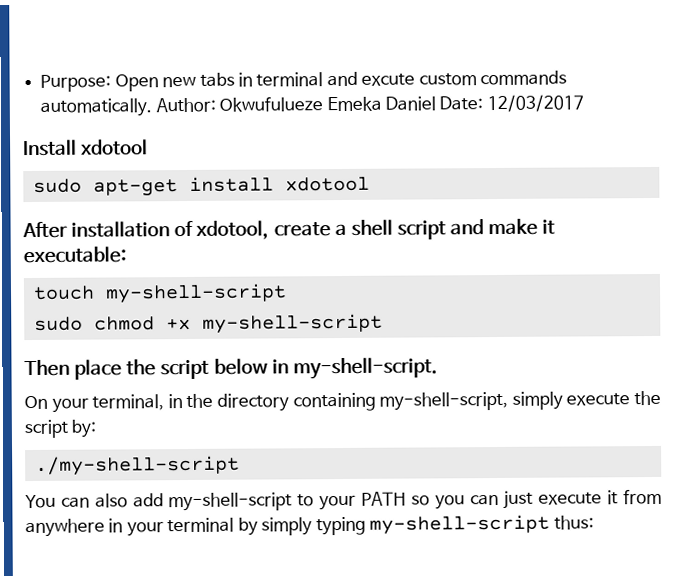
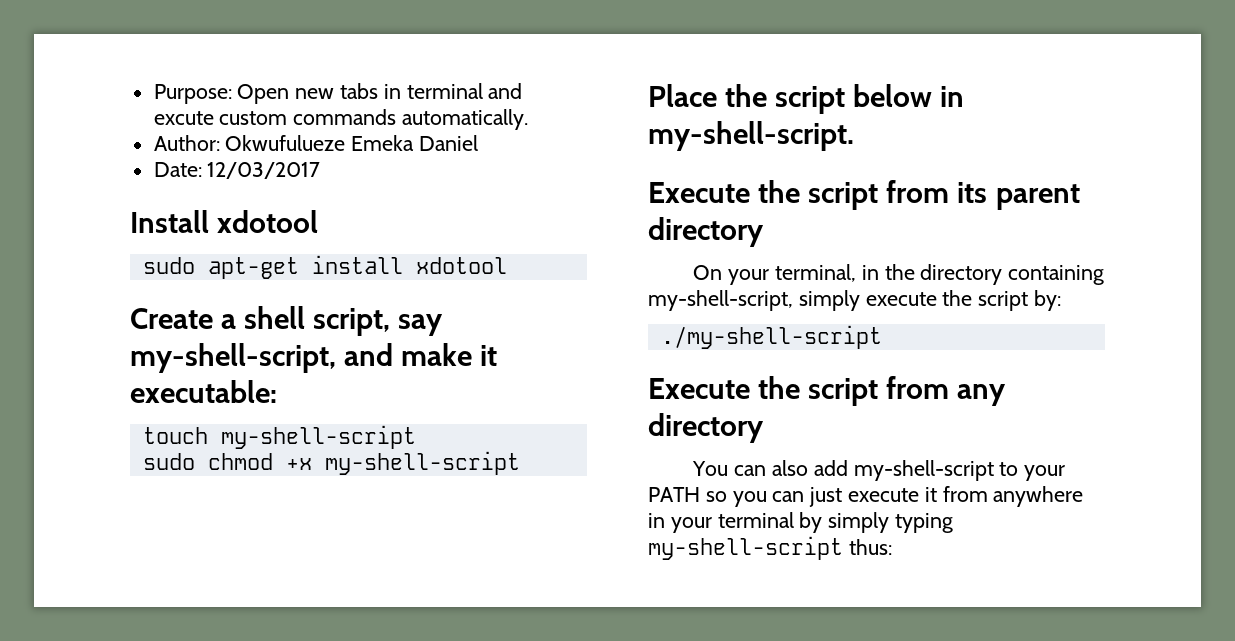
- Purpose: Open new tabs in terminal and excute custom commands automatically. Author: Okwufulueze Emeka Daniel Date: 12/03/2017
+ Purpose: Open new tabs in terminal and excute custom commands automatically.
+ Author: Okwufulueze Emeka Daniel
+ Date: 12/03/2017
- After installation of xdotool, create a shell script and make it executable:
+ Create a shell script, say my-shell-script, and make it executable:
- Then place the script below in my-shell-script.
+ Place the script below in my-shell-script.
+ Execute the script from its parent directory
+ Execute the script from any directory

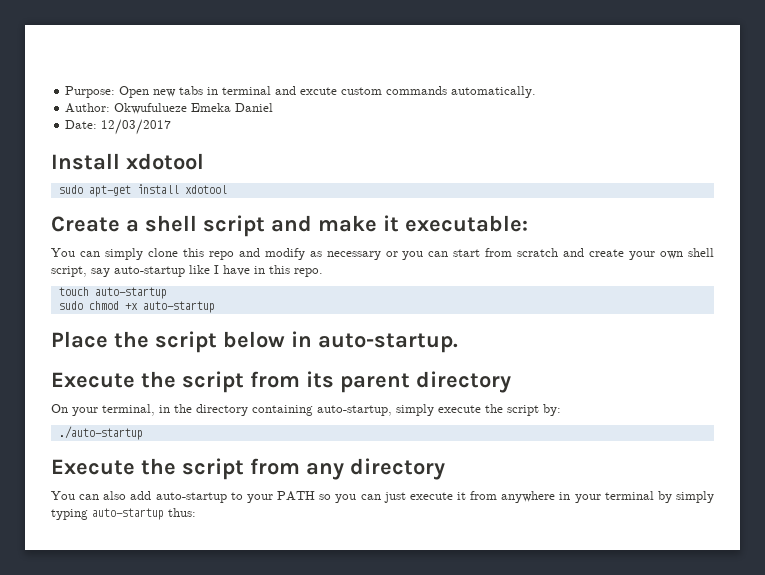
- Create a shell script, say my-shell-script, and make it executable:
+ Create a shell script and make it executable:
+ You can simply clone this repo and modify as necessary or you can start from scratch and create your own shell script, say auto-startup like I have in this repo.
- touch my-shell-script
+ touch auto-startup
- sudo chmod +x my-shell-script
+ sudo chmod +x auto-startup
- Place the script below in my-shell-script.
+ Place the script below in auto-startup.
- On your terminal, in the directory containing my-shell-script, simply execute the script by:
+ On your terminal, in the directory containing auto-startup, simply execute the script by:
- ./my-shell-script
+ ./auto-startup
- You can also add my-shell-script to your PATH so you can just execute it from anywhere in your terminal by simply typing my-shell-script thus:
+ You can also add auto-startup to your PATH so you can just execute it from anywhere in your terminal by simply typing auto-startup thus:

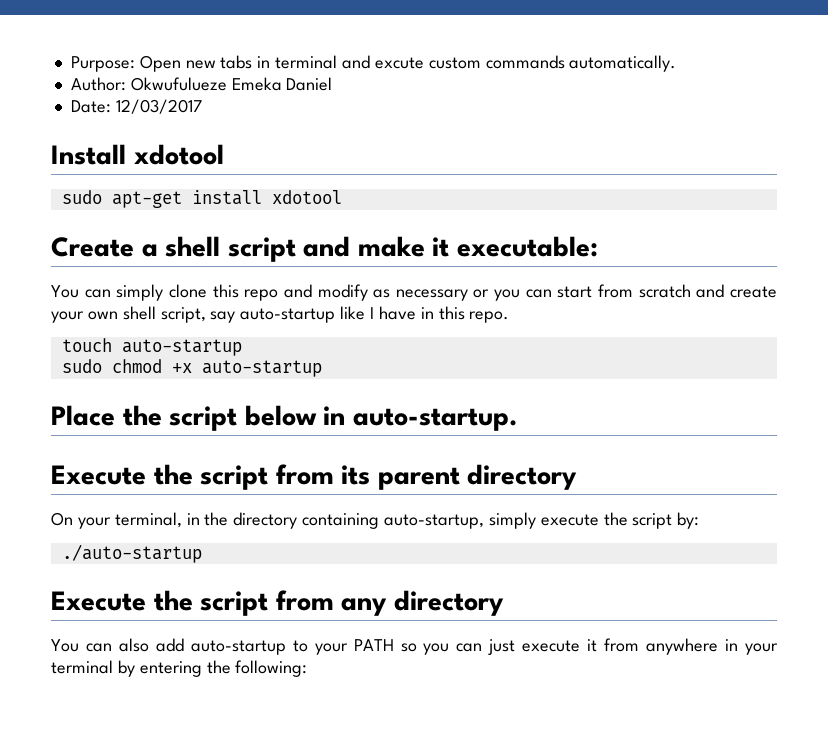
- You can also add auto-startup to your PATH so you can just execute it from anywhere in your terminal by simply typing auto-startup thus:
+ You can also add auto-startup to your PATH so you can just execute it from anywhere in your terminal by entering the following:

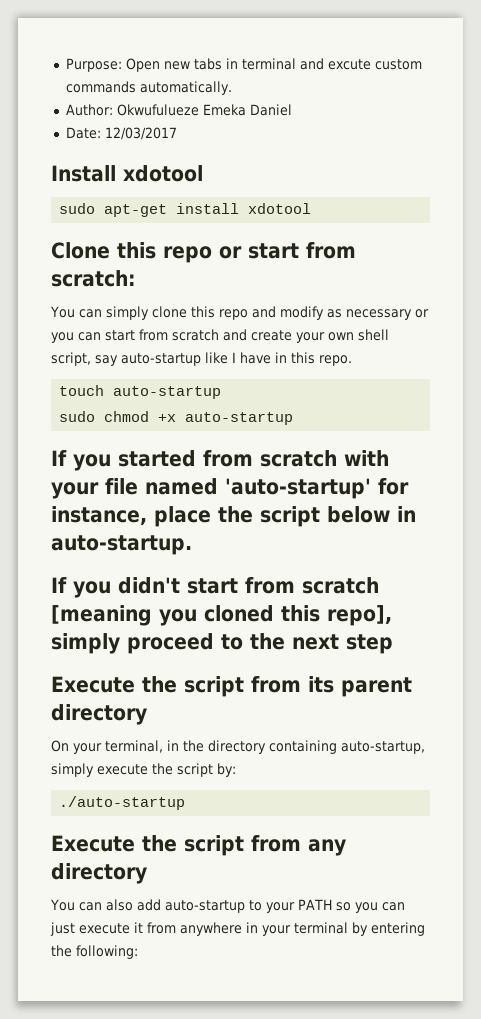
- Create a shell script and make it executable:
+ Clone this repo or start from scratch:
- Place the script below in auto-startup.
+ If you started from scratch with your file named 'auto-startup' for instance, place the script below in auto-startup.
+ If you didn't start from scratch [meaning you cloned this repo], simply proceed to the next step

